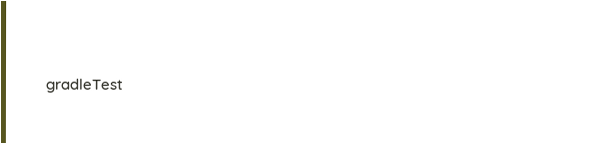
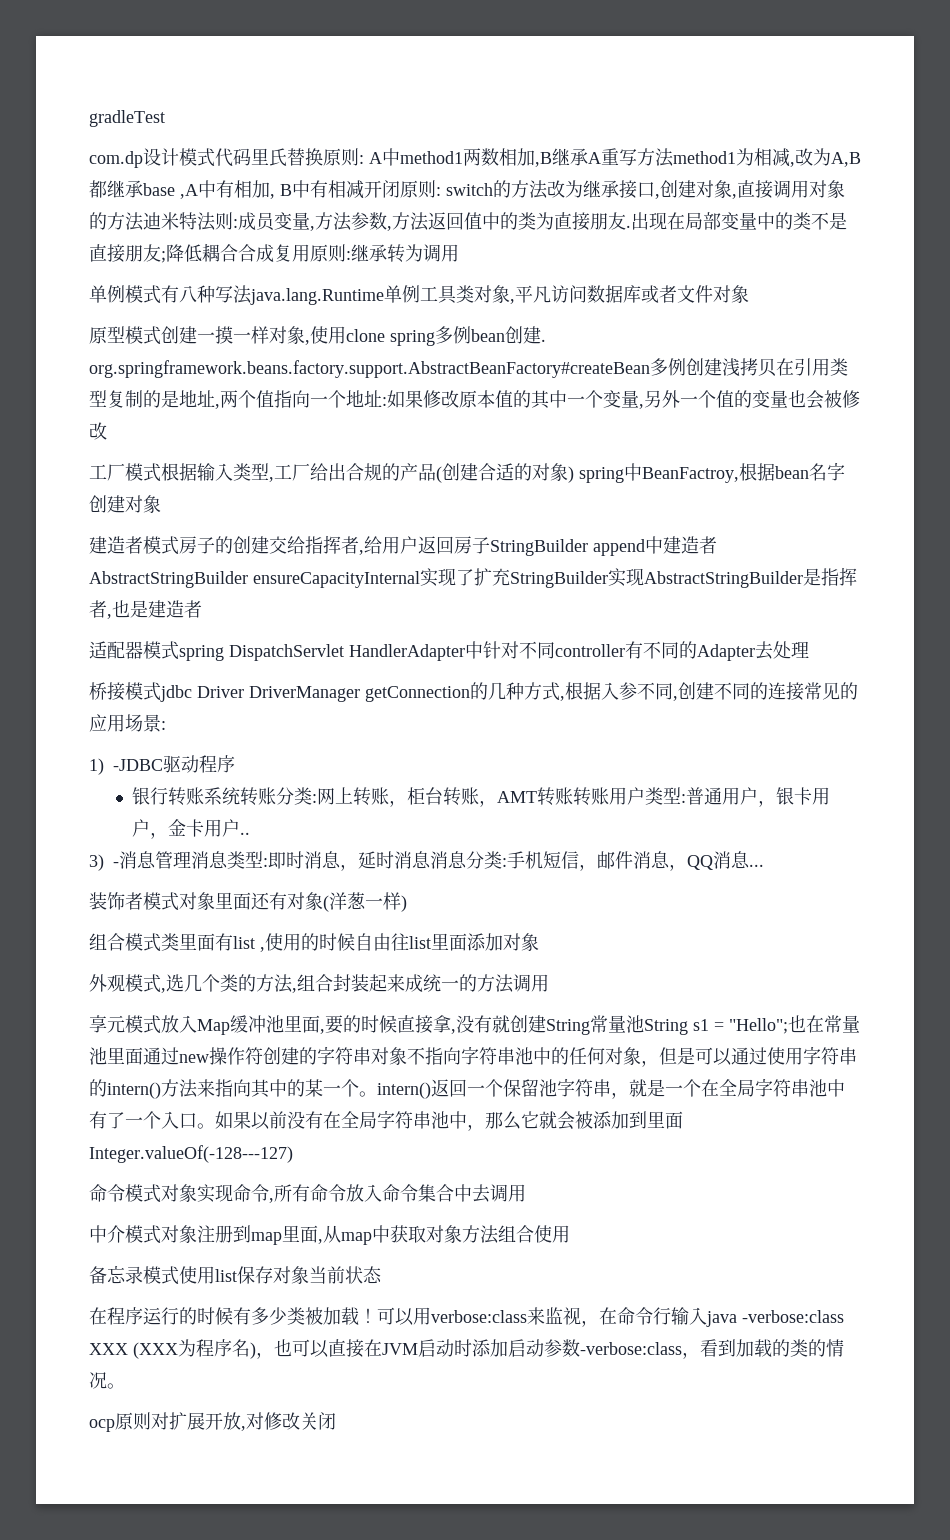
+ com.dp设计模式代码里氏替换原则: A中method1两数相加,B继承A重写方法method1为相减,改为A,B都继承base ,A中有相加, B中有相减开闭原则: switch的方法改为继承接口,创建对象,直接调用对象的方法迪米特法则:成员变量,方法参数,方法返回值中的类为直接朋友.出现在局部变量中的类不是直接朋友;降低耦合合成复用原则:继承转为调用
+ 单例模式有八种写法java.lang.Runtime单例工具类对象,平凡访问数据库或者文件对象
+ 原型模式创建一摸一样对象,使用clone spring多例bean创建. org.springframework.beans.factory.support.AbstractBeanFactory#createBean多例创建浅拷贝在引用类型复制的是地址,两个值指向一个地址:如果修改原本值的其中一个变量,另外一个值的变量也会被修改
+ 工厂模式根据输入类型,工厂给出合规的产品(创建合适的对象) spring中BeanFactroy,根据bean名字创建对象
+ 建造者模式房子的创建交给指挥者,给用户返回房子StringBuilder append中建造者AbstractStringBuilder ensureCapacityInternal实现了扩充StringBuilder实现AbstractStringBuilder是指挥者,也是建造者
+ 适配器模式spring DispatchServlet HandlerAdapter中针对不同controller有不同的Adapter去处理
+ 桥接模式jdbc Driver DriverManager getConnection的几种方式,根据入参不同,创建不同的连接常见的应用场景:
+ 1) -JDBC驱动程序
+ 银行转账系统转账分类:网上转账，柜台转账，AMT转账转账用户类型:普通用户，银卡用户，金卡用户..
+ 3) -消息管理消息类型:即时消息，延时消息消息分类:手机短信，邮件消息，QQ消息...
+ 装饰者模式对象里面还有对象(洋葱一样)
+ 组合模式类里面有list ,使用的时候自由往list里面添加对象
+ 外观模式,选几个类的方法,组合封装起来成统一的方法调用
+ 享元模式放入Map缓冲池里面,要的时候直接拿,没有就创建String常量池String s1 = "Hello";也在常量池里面通过new操作符创建的字符串对象不指向字符串池中的任何对象，但是可以通过使用字符串的intern()方法来指向其中的某一个。intern()返回一个保留池字符串，就是一个在全局字符串池中有了一个入口。如果以前没有在全局字符串池中，那么它就会被添加到里面Integer.valueOf(-128---127)
+ 命令模式对象实现命令,所有命令放入命令集合中去调用
+ 中介模式对象注册到map里面,从map中获取对象方法组合使用
+ 备忘录模式使用list保存对象当前状态
+ 在程序运行的时候有多少类被加载！可以用verbose:class来监视，在命令行输入java -verbose:class XXX (XXX为程序名)，也可以直接在JVM启动时添加启动参数-verbose:class，看到加载的类的情况。
+ ocp原则对扩展开放,对修改关闭

